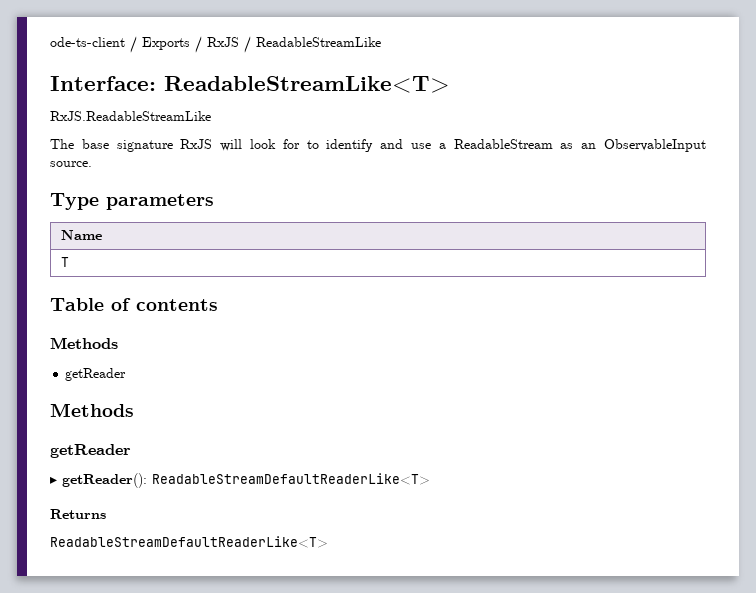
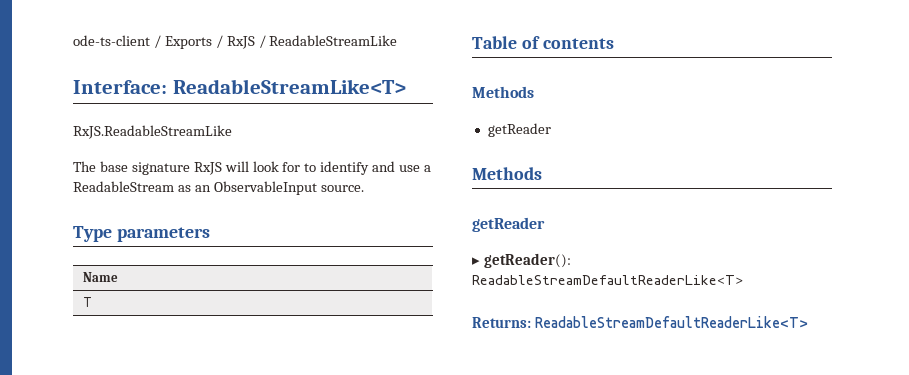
- Returns
- ReadableStreamDefaultReaderLike<T>
+ Returns: ReadableStreamDefaultReaderLike<T>

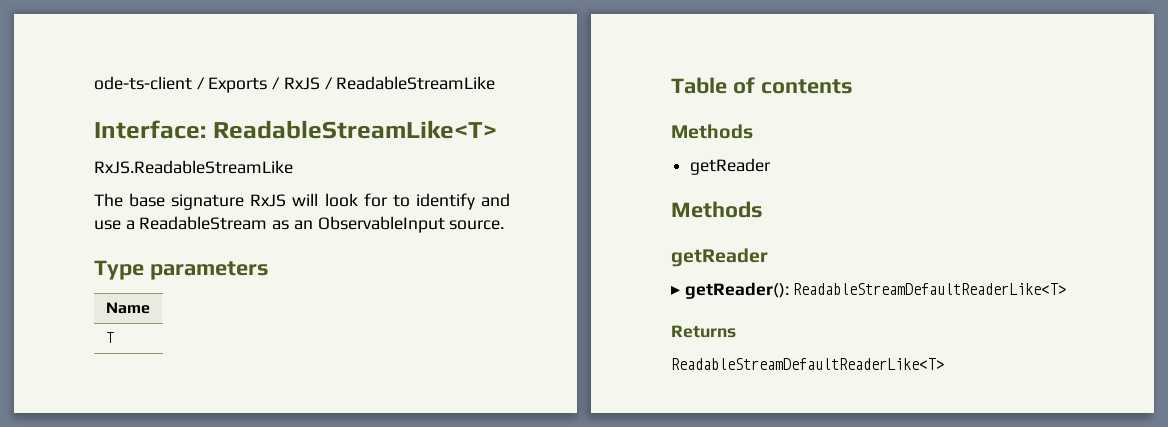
- Returns: ReadableStreamDefaultReaderLike<T>
+ Returns
+ ReadableStreamDefaultReaderLike<T>

